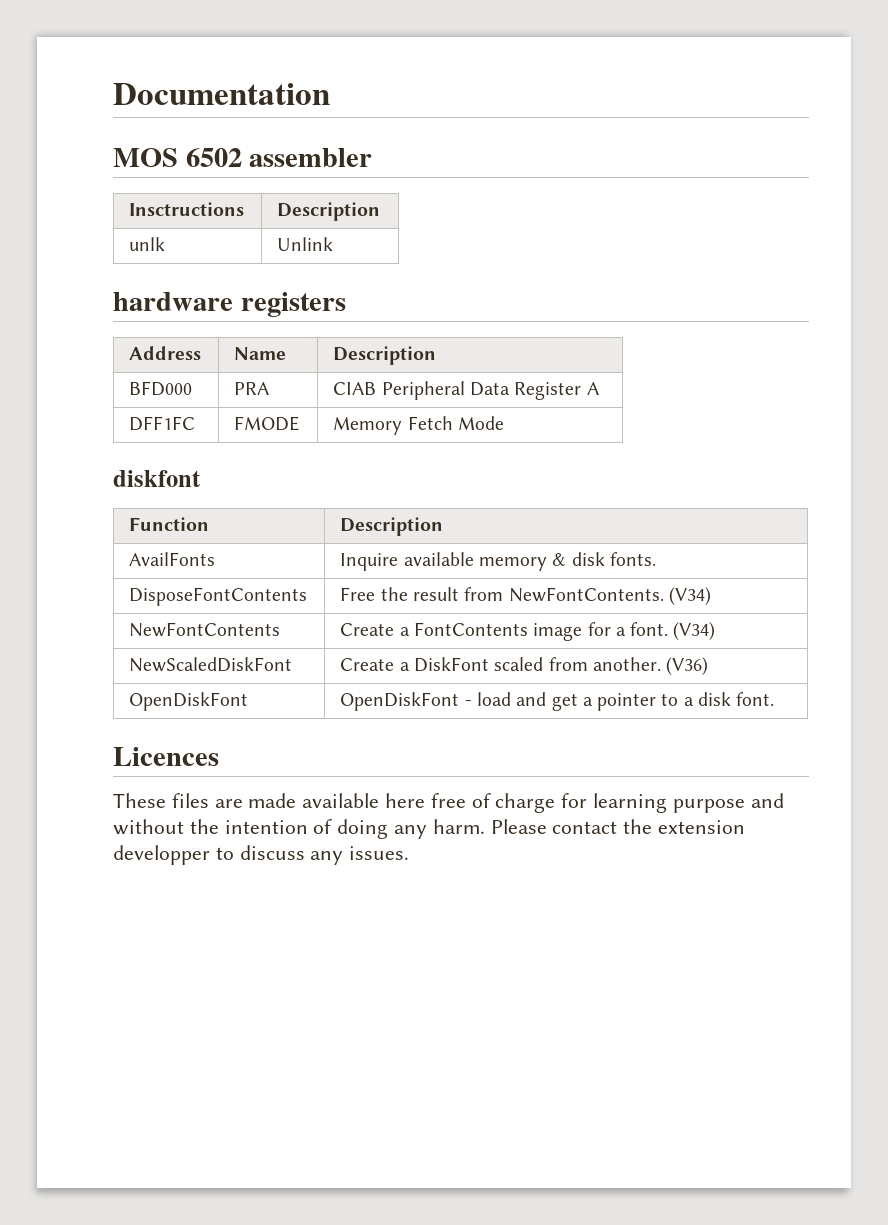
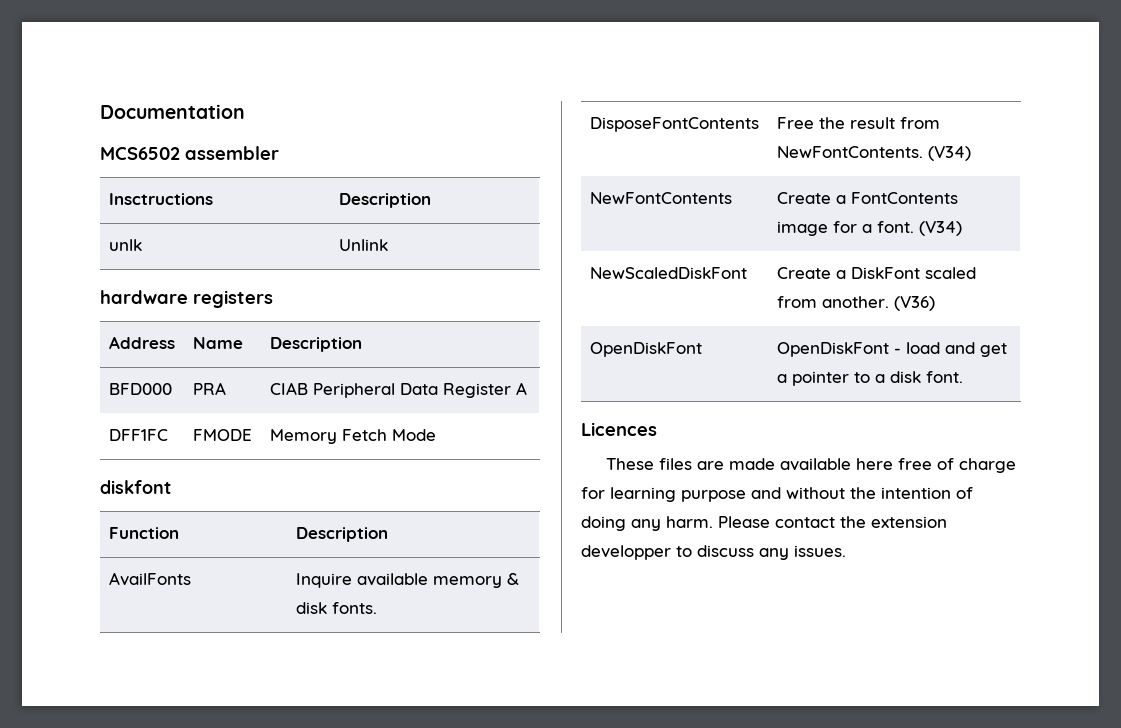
- MOS 6502 assembler
+ MCS6502 assembler

